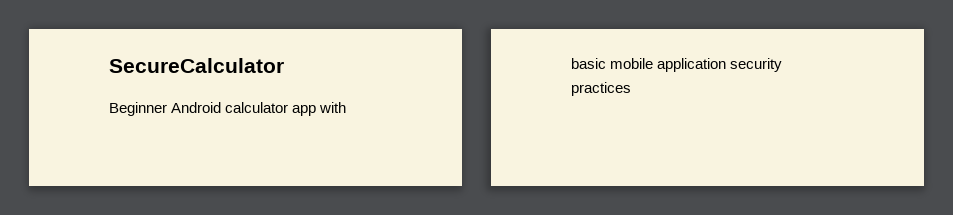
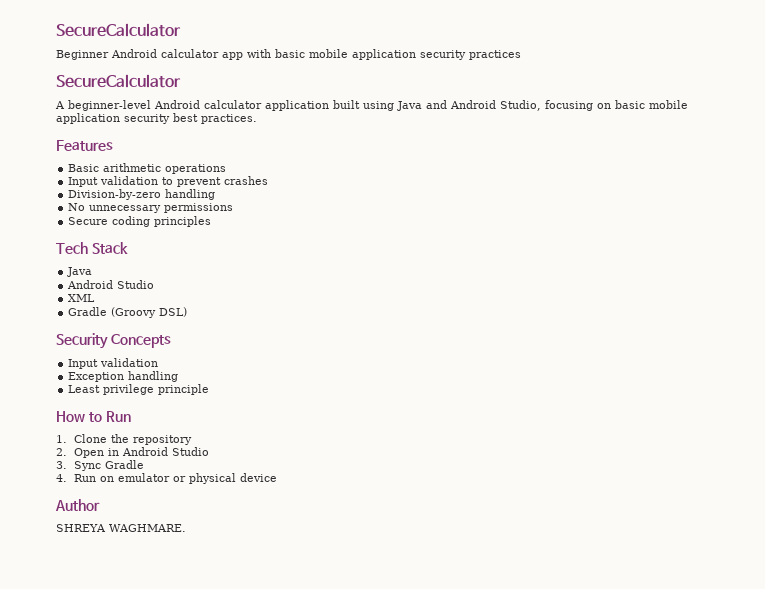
  Beginner Android calculator app with basic mobile application security practices
+ SecureCalculator
+ A beginner-level Android calculator application built using Java and Android Studio, focusing on basic mobile application security best practices.
+ Features
+ Basic arithmetic operations
+ Input validation to prevent crashes
+ Division-by-zero handling
+ No unnecessary permissions
+ Secure coding principles
+ Tech Stack
+ Java
+ Android Studio
+ XML
+ Gradle (Groovy DSL)
+ Security Concepts
+ Input validation
+ Exception handling
+ Least privilege principle
+ How to Run
+ 1. Clone the repository
+ 2. Open in Android Studio
+ 3. Sync Gradle
+ 4. Run on emulator or physical device
+ Author
+ SHREYA WAGHMARE.

